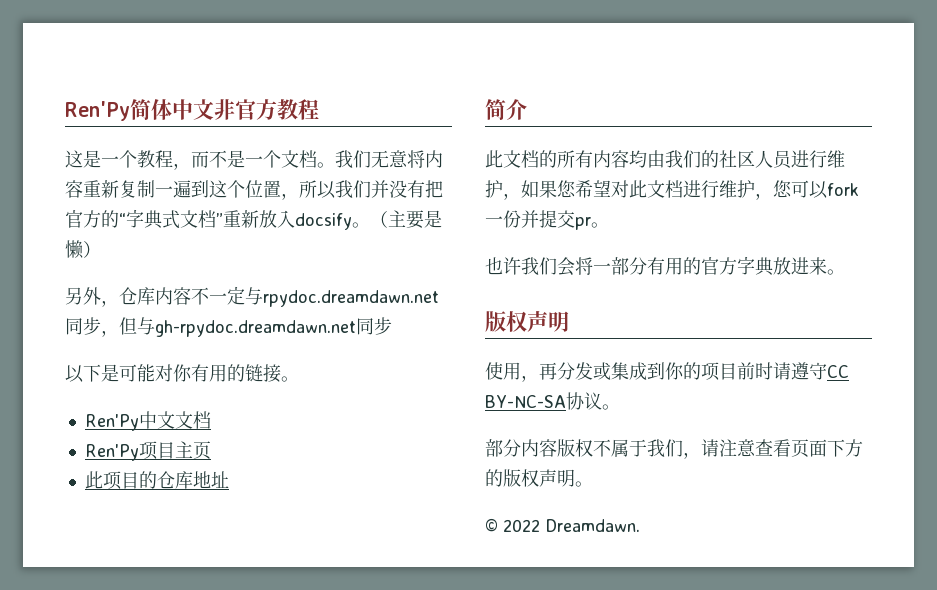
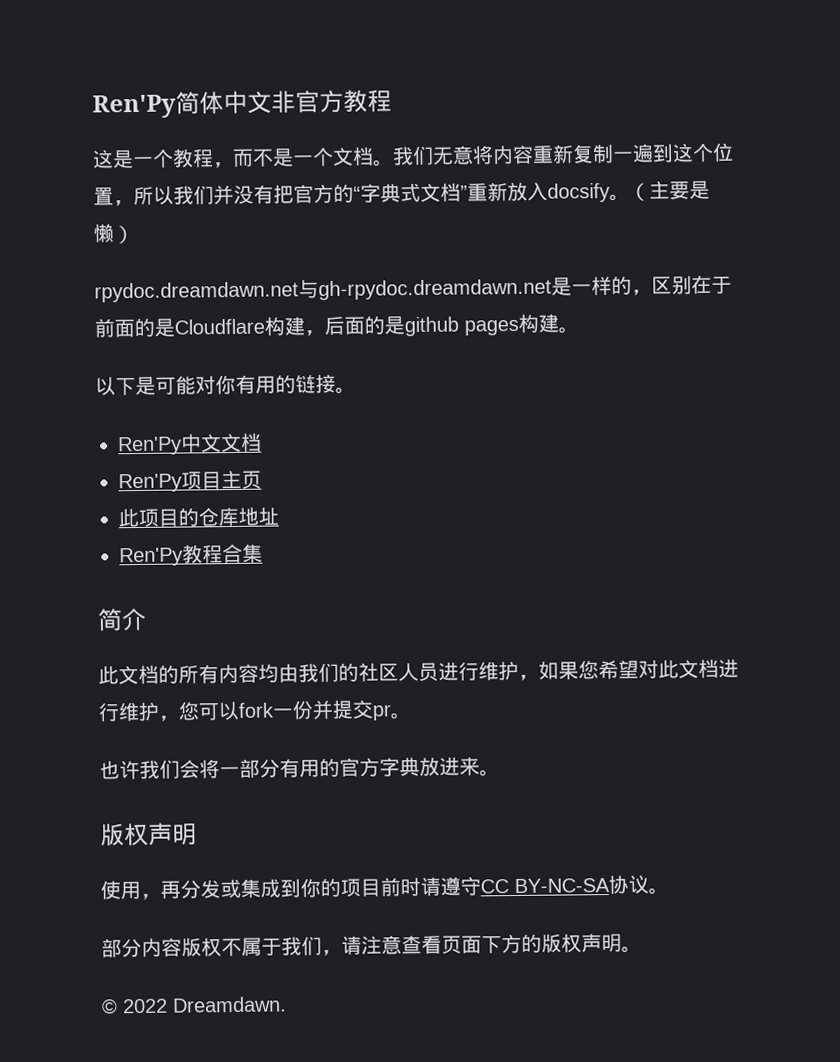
- 另外，仓库内容不一定与rpydoc.dreamdawn.net同步，但与gh-rpydoc.dreamdawn.net同步
+ rpydoc.dreamdawn.net与gh-rpydoc.dreamdawn.net是一样的，区别在于前面的是Cloudflare构建，后面的是github pages构建。
+ Ren'Py教程合集

